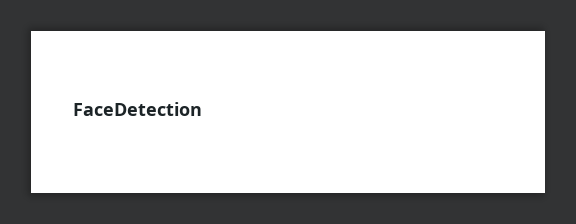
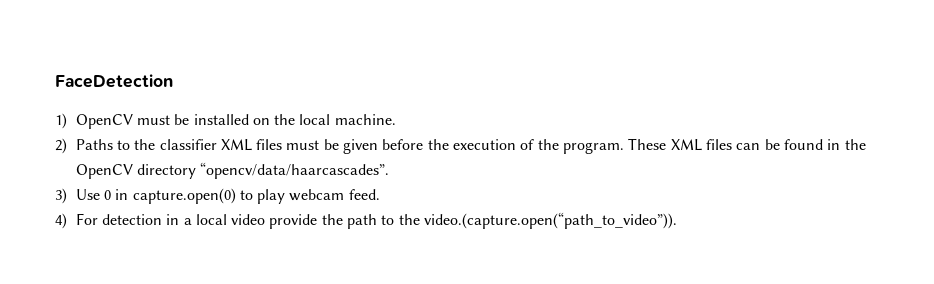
+ 1) OpenCV must be installed on the local machine.
+ 2) Paths to the classifier XML files must be given before the execution of the program. These XML files can be found in the OpenCV directory “opencv/data/haarcascades”.
+ 3) Use 0 in capture.open(0) to play webcam feed.
+ 4) For detection in a local video provide the path to the video.(capture.open(“path_to_video”)).

